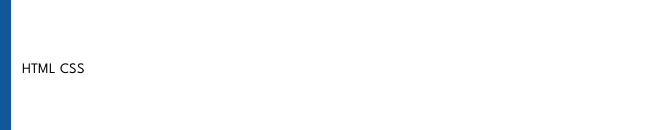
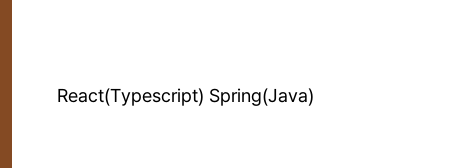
- HTML CSS
+ React(Typescript) Spring(Java)

